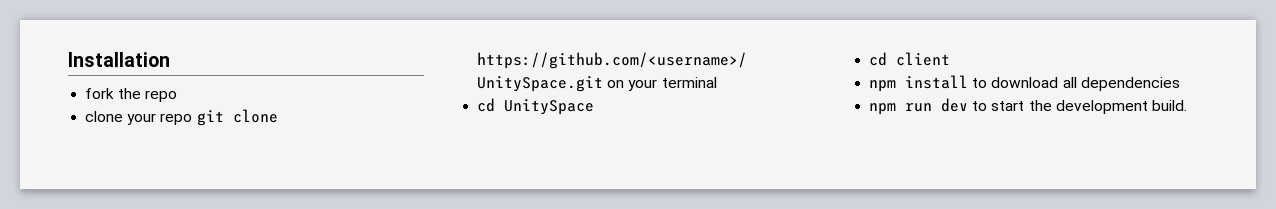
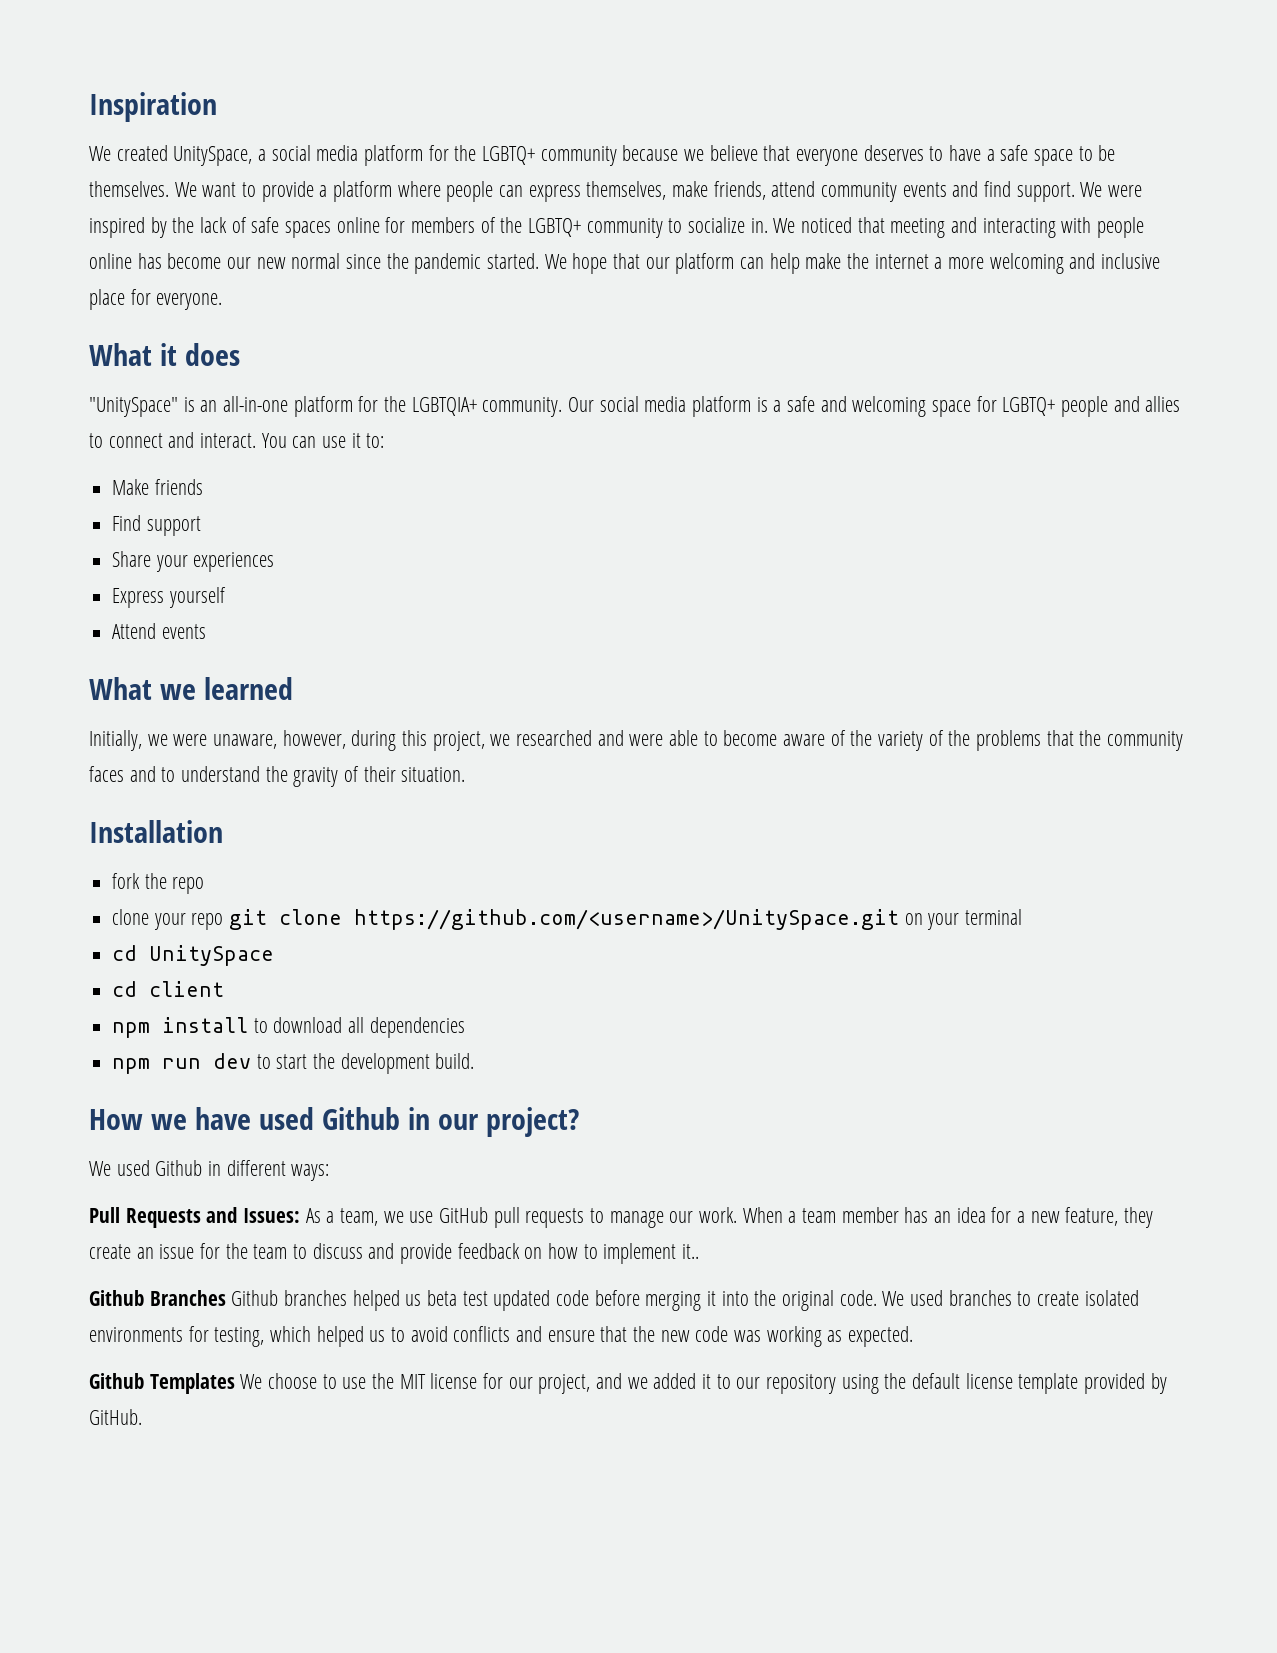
+ Inspiration
+ We created UnitySpace, a social media platform for the LGBTQ+ community because we believe that everyone deserves to have a safe space to be themselves. We want to provide a platform where people can express themselves, make friends, attend community events and find support. We were inspired by the lack of safe spaces online for members of the LGBTQ+ community to socialize in. We noticed that meeting and interacting with people online has become our new normal since the pandemic started. We hope that our platform can help make the internet a more welcoming and inclusive place for everyone.
+ What it does
+ "UnitySpace" is an all-in-one platform for the LGBTQIA+ community. Our social media platform is a safe and welcoming space for LGBTQ+ people and allies to connect and interact. You can use it to:
+ Make friends
+ Find support
+ Share your experiences
+ Express yourself
+ Attend events
+ What we learned
+ Initially, we were unaware, however, during this project, we researched and were able to become aware of the variety of the problems that the community faces and to understand the gravity of their situation.
+ How we have used Github in our project?
+ We used Github in different ways:
+ Pull Requests and Issues: As a team, we use GitHub pull requests to manage our work. When a team member has an idea for a new feature, they create an issue for the team to discuss and provide feedback on how to implement it..
+ Github Branches Github branches helped us beta test updated code before merging it into the original code. We used branches to create isolated environments for testing, which helped us to avoid conflicts and ensure that the new code was working as expected.
+ Github Templates We choose to use the MIT license for our project, and we added it to our repository using the default license template provided by GitHub.

